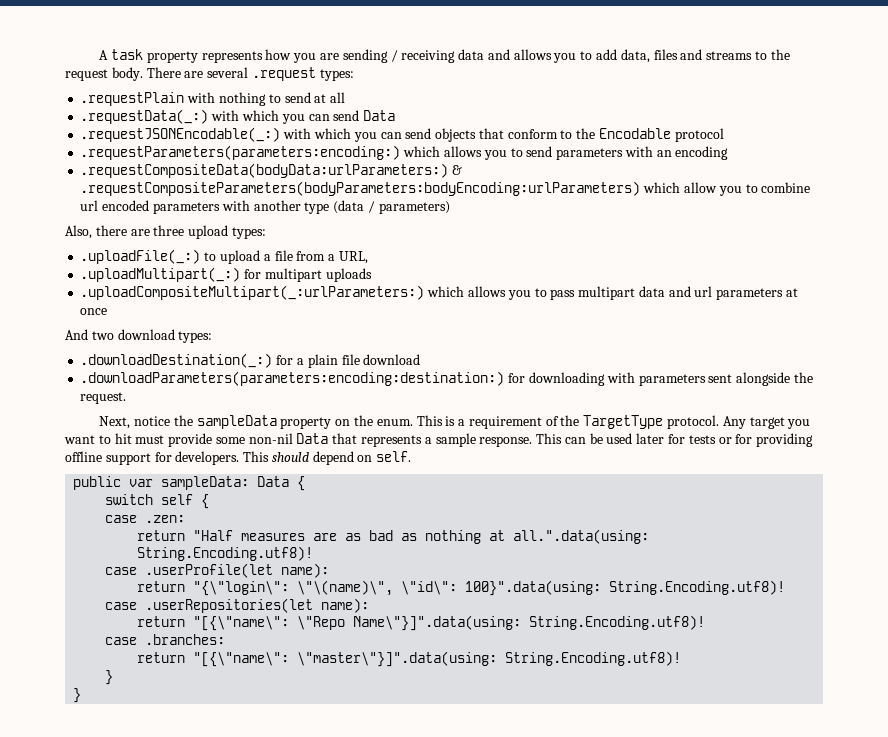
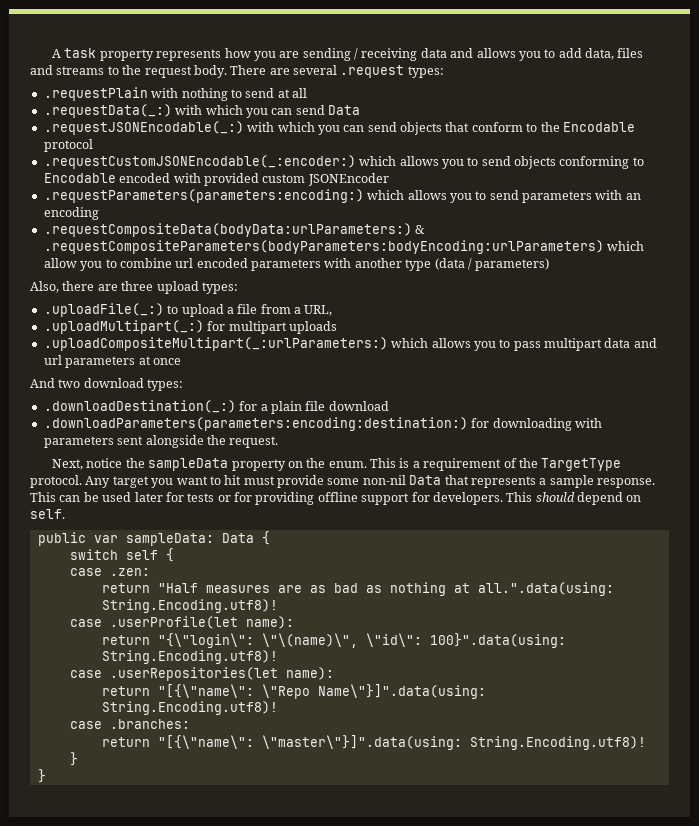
+ .requestCustomJSONEncodable(_:encoder:) which allows you to send objects conforming to Encodable encoded with provided custom JSONEncoder

